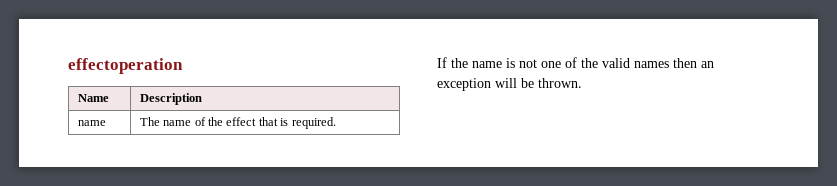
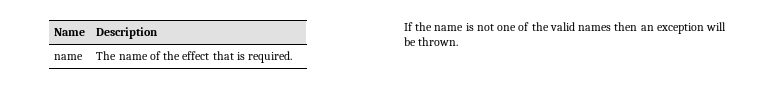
- effectoperation

